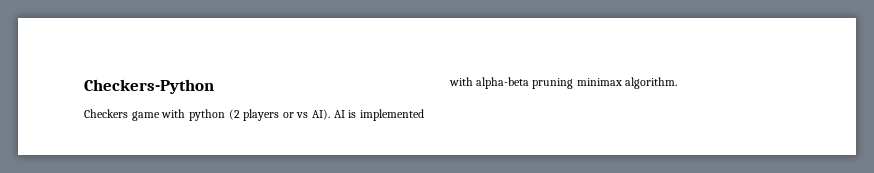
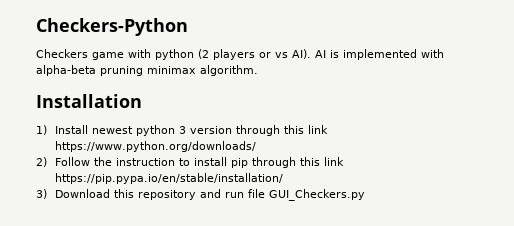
+ Installation
+ 1) Install newest python 3 version through this link https://www.python.org/downloads/
+ 2) Follow the instruction to install pip through this link https://pip.pypa.io/en/stable/installation/
+ 3) Download this repository and run file GUI_Checkers.py

